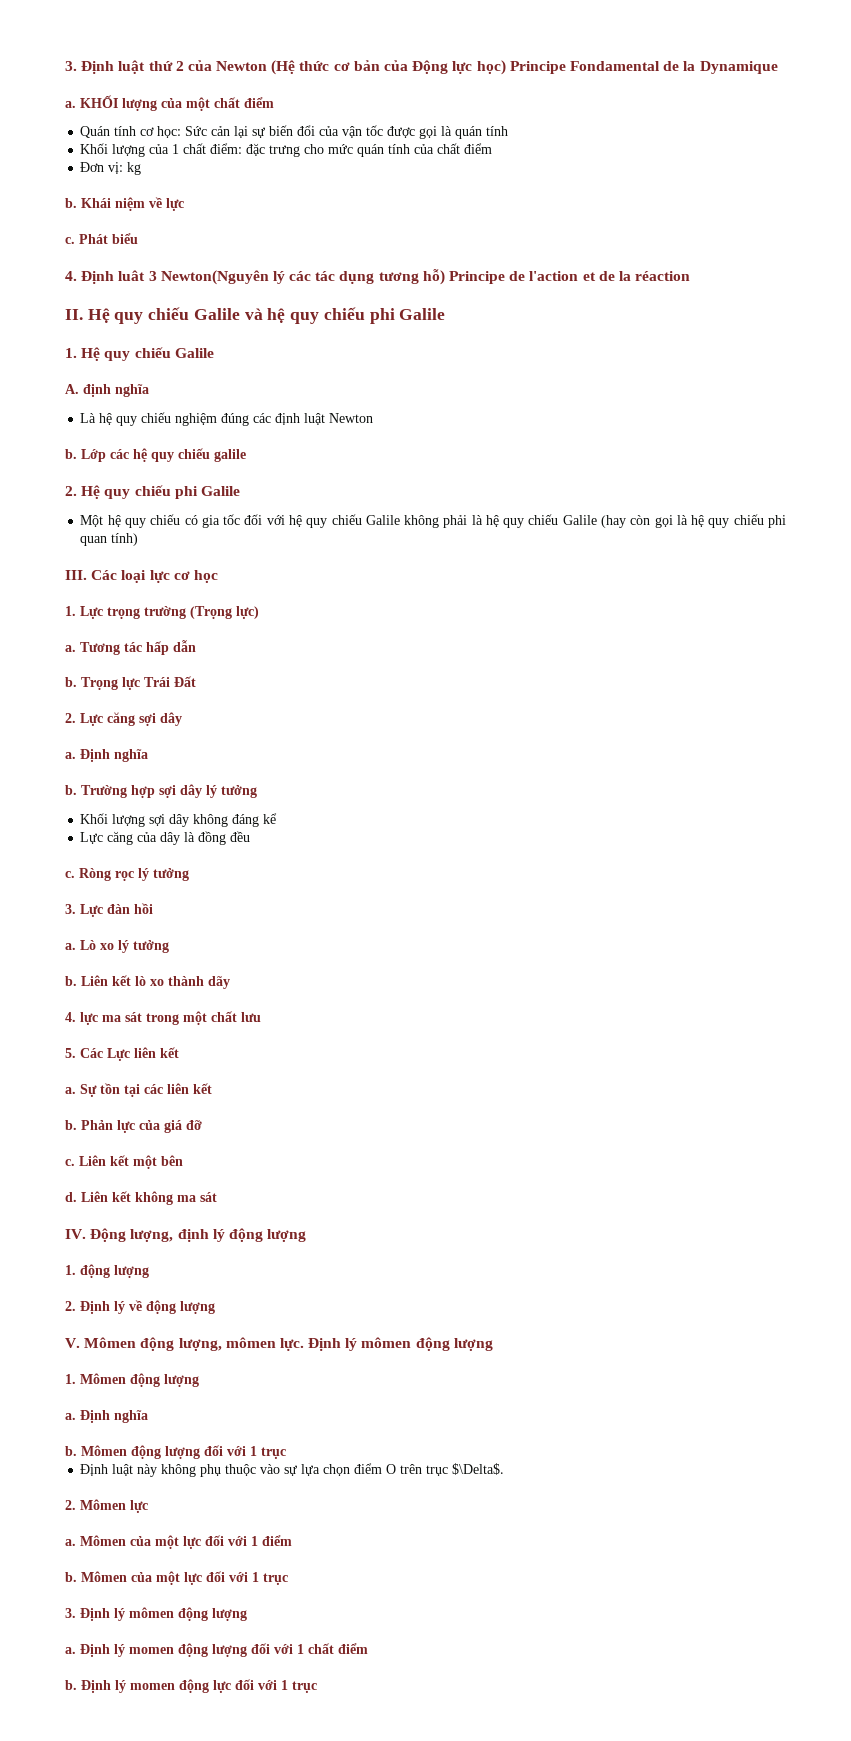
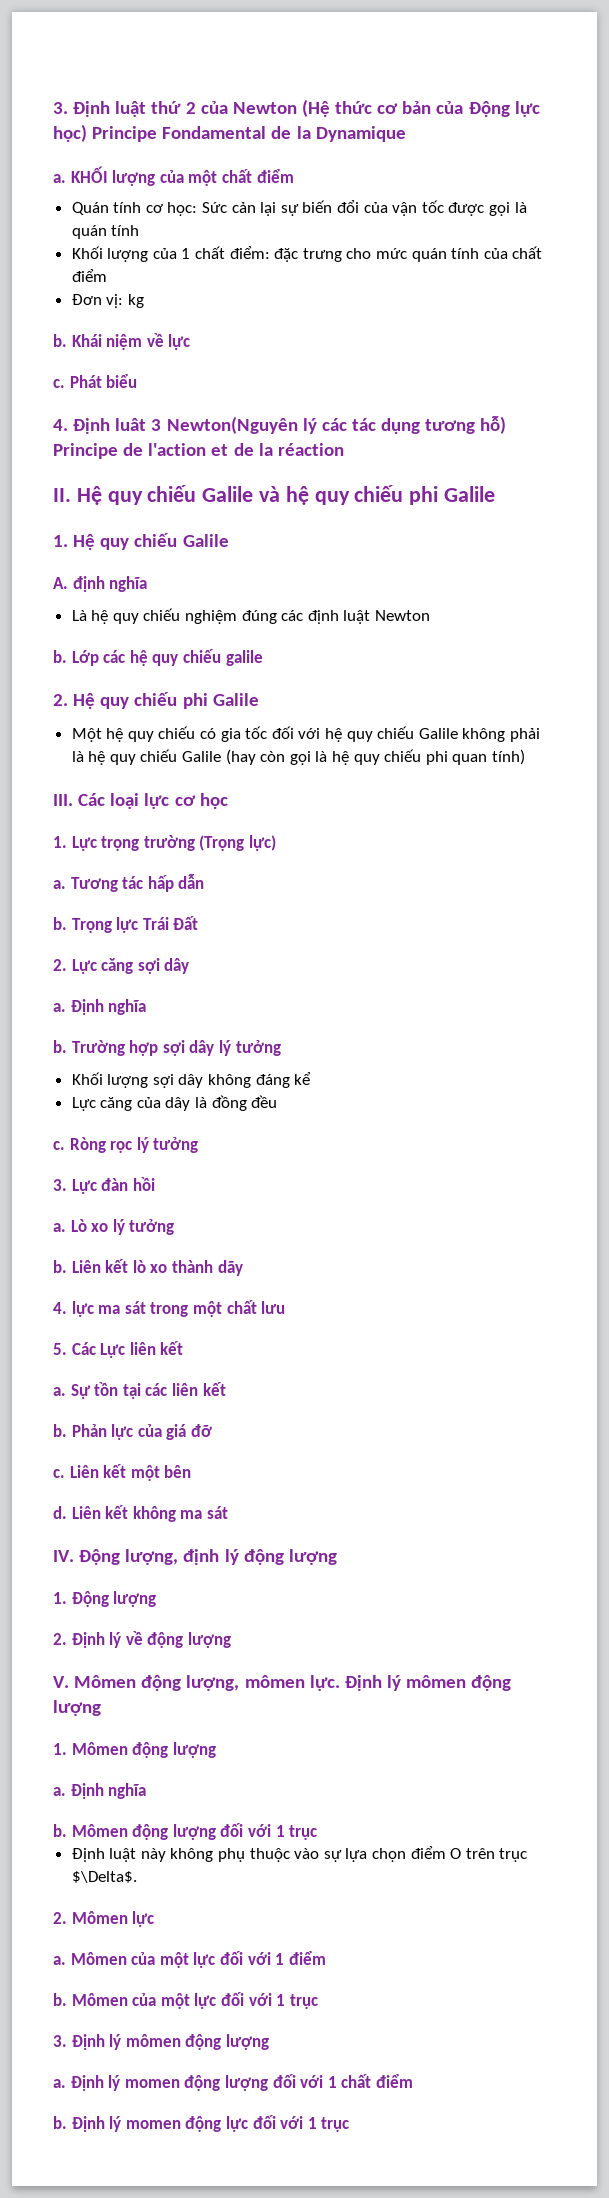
- 1. động lượng
+ 1. Động lượng

